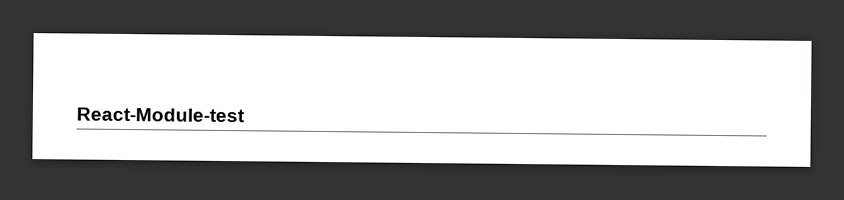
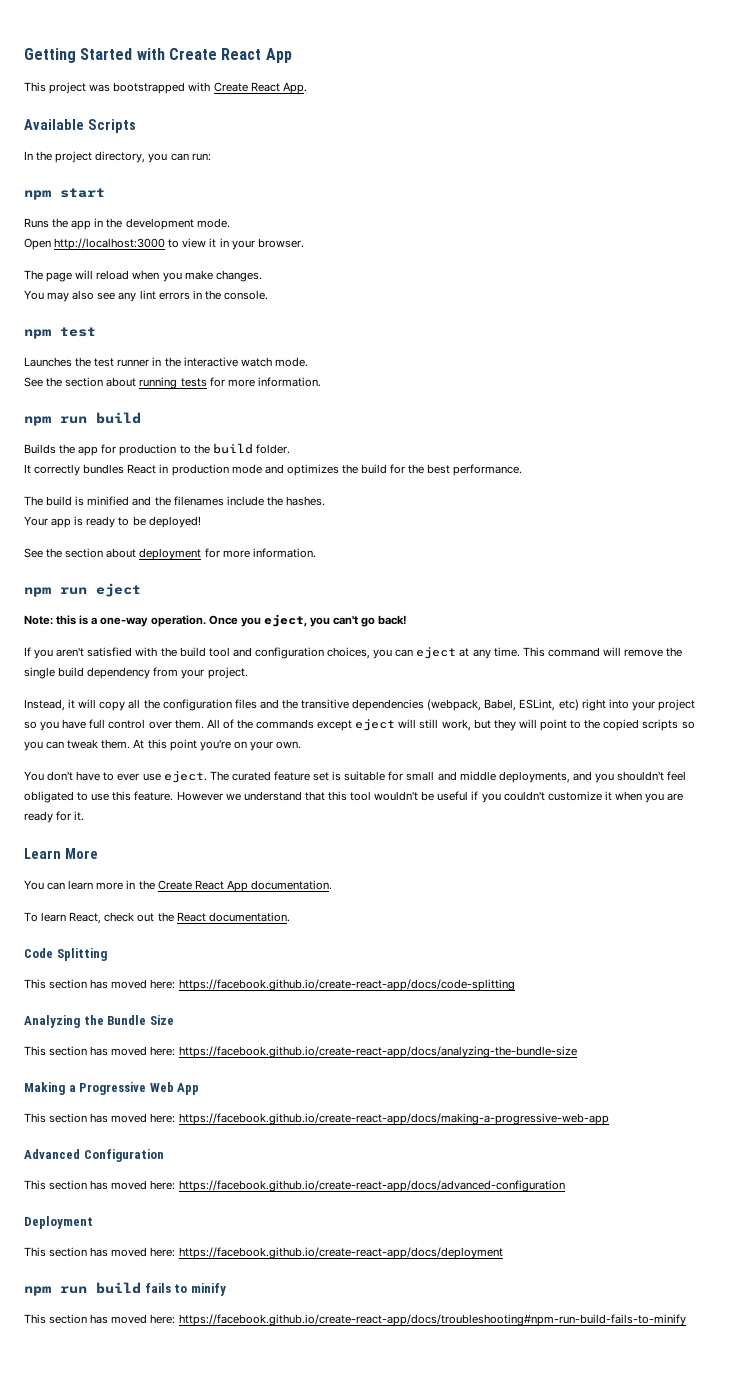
- React-Module-test
+ Getting Started with Create React App
+ This project was bootstrapped with Create React App.
+ Available Scripts
+ In the project directory, you can run:
+ npm start
+ Runs the app in the development mode.
+ Open http://localhost:3000 to view it in your browser.
+ The page will reload when you make changes.
+ You may also see any lint errors in the console.
+ npm test
+ Launches the test runner in the interactive watch mode.
+ See the section about running tests for more information.
+ npm run build
+ Builds the app for production to the build folder.
+ It correctly bundles React in production mode and optimizes the build for the best performance.
+ The build is minified and the filenames include the hashes.
+ Your app is ready to be deployed!
+ See the section about deployment for more information.
+ npm run eject
+ Note: this is a one-way operation. Once you eject, you can't go back!
+ If you aren't satisfied with the build tool and configuration choices, you can eject at any time. This command will remove the single build dependency from your project.
+ Instead, it will copy all the configuration files and the transitive dependencies (webpack, Babel, ESLint, etc) right into your project so you have full control over them. All of the commands except eject will still work, but they will point to the copied scripts so you can tweak them. At this point you're on your own.
+ You don't have to ever use eject. The curated feature set is suitable for small and middle deployments, and you shouldn't feel obligated to use this feature. However we understand that this tool wouldn't be useful if you couldn't customize it when you are ready for it.
+ Learn More
+ You can learn more in the Create React App documentation.
+ To learn React, check out the React documentation.
+ Code Splitting
+ This section has moved here: https://facebook.github.io/create-react-app/docs/code-splitting
+ Analyzing the Bundle Size
+ This section has moved here: https://facebook.github.io/create-react-app/docs/analyzing-the-bundle-size
+ Making a Progressive Web App
+ This section has moved here: https://facebook.github.io/create-react-app/docs/making-a-progressive-web-app
+ Advanced Configuration
+ This section has moved here: https://facebook.github.io/create-react-app/docs/advanced-configuration
+ Deployment
+ This section has moved here: https://facebook.github.io/create-react-app/docs/deployment
+ npm run build fails to minify
+ This section has moved here: https://facebook.github.io/create-react-app/docs/troubleshooting#npm-run-build-fails-to-minify

